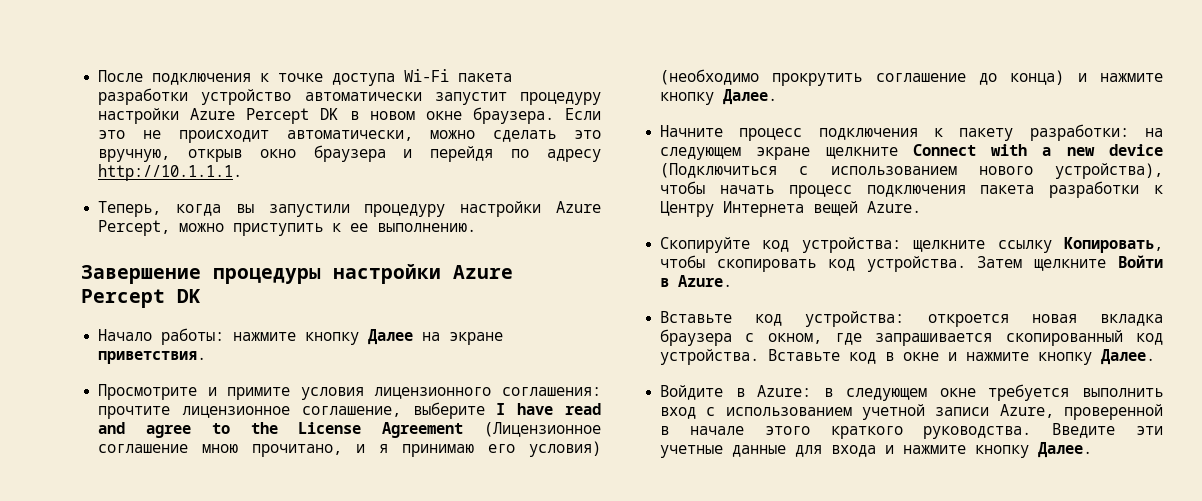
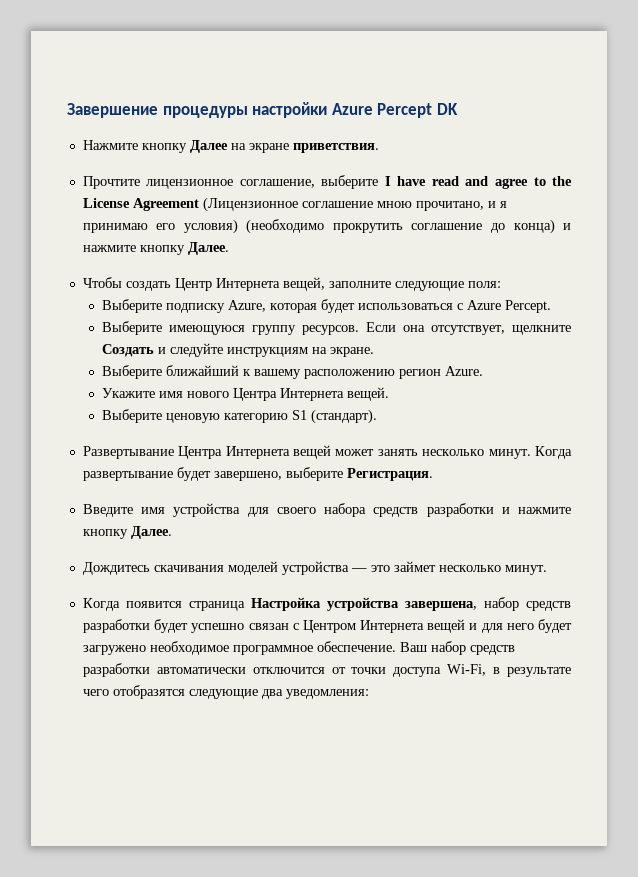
- После подключения к точке доступа Wi-Fi пакета разработки устройство автоматически запустит процедуру настройки Azure Percept DK в новом окне браузера. Если это не происходит автоматически, можно сделать это вручную, открыв окно браузера и перейдя по адресу http://10.1.1.1.
- Теперь, когда вы запустили процедуру настройки Azure Percept, можно приступить к ее выполнению.
- Начало работы: нажмите кнопку Далее на экране приветствия.
+ Нажмите кнопку Далее на экране приветствия.
- Просмотрите и примите условия лицензионного соглашения: прочтите лицензионное соглашение, выберите I have read and agree to the License Agreement (Лицензионное соглашение мною прочитано, и я принимаю его условия) (необходимо прокрутить соглашение до конца) и нажмите кнопку Далее.
+ Прочтите лицензионное соглашение, выберите I have read and agree to the License Agreement (Лицензионное соглашение мною прочитано, и я принимаю его условия) (необходимо прокрутить соглашение до конца) и нажмите кнопку Далее.
- Начните процесс подключения к пакету разработки: на следующем экране щелкните Connect with a new device (Подключиться с использованием нового устройства), чтобы начать процесс подключения пакета разработки к Центру Интернета вещей Azure.
- Скопируйте код устройства: щелкните ссылку Копировать, чтобы скопировать код устройства. Затем щелкните Войти в Azure.
- Вставьте код устройства: откроется новая вкладка браузера с окном, где запрашивается скопированный код устройства. Вставьте код в окне и нажмите кнопку Далее.
- Войдите в Azure: в следующем окне требуется выполнить вход с использованием учетной записи Azure, проверенной в начале этого краткого руководства. Введите эти учетные данные для входа и нажмите кнопку Далее.
+ Чтобы создать Центр Интернета вещей, заполните следующие поля:
+ Выберите подписку Azure, которая будет использоваться с Azure Percept.
+ Выберите имеющуюся группу ресурсов. Если она отсутствует, щелкните Создать и следуйте инструкциям на экране.
+ Выберите ближайший к вашему расположению регион Azure.
+ Укажите имя нового Центра Интернета вещей.
+ Выберите ценовую категорию S1 (стандарт).
+ Развертывание Центра Интернета вещей может занять несколько минут. Когда развертывание будет завершено, выберите Регистрация.
+ Введите имя устройства для своего набора средств разработки и нажмите кнопку Далее.
+ Дождитесь скачивания моделей устройства — это займет несколько минут.
+ Когда появится страница Настройка устройства завершена, набор средств разработки будет успешно связан с Центром Интернета вещей и для него будет загружено необходимое программное обеспечение. Ваш набор средств разработки автоматически отключится от точки доступа Wi-Fi, в результате чего отобразятся следующие два уведомления:

